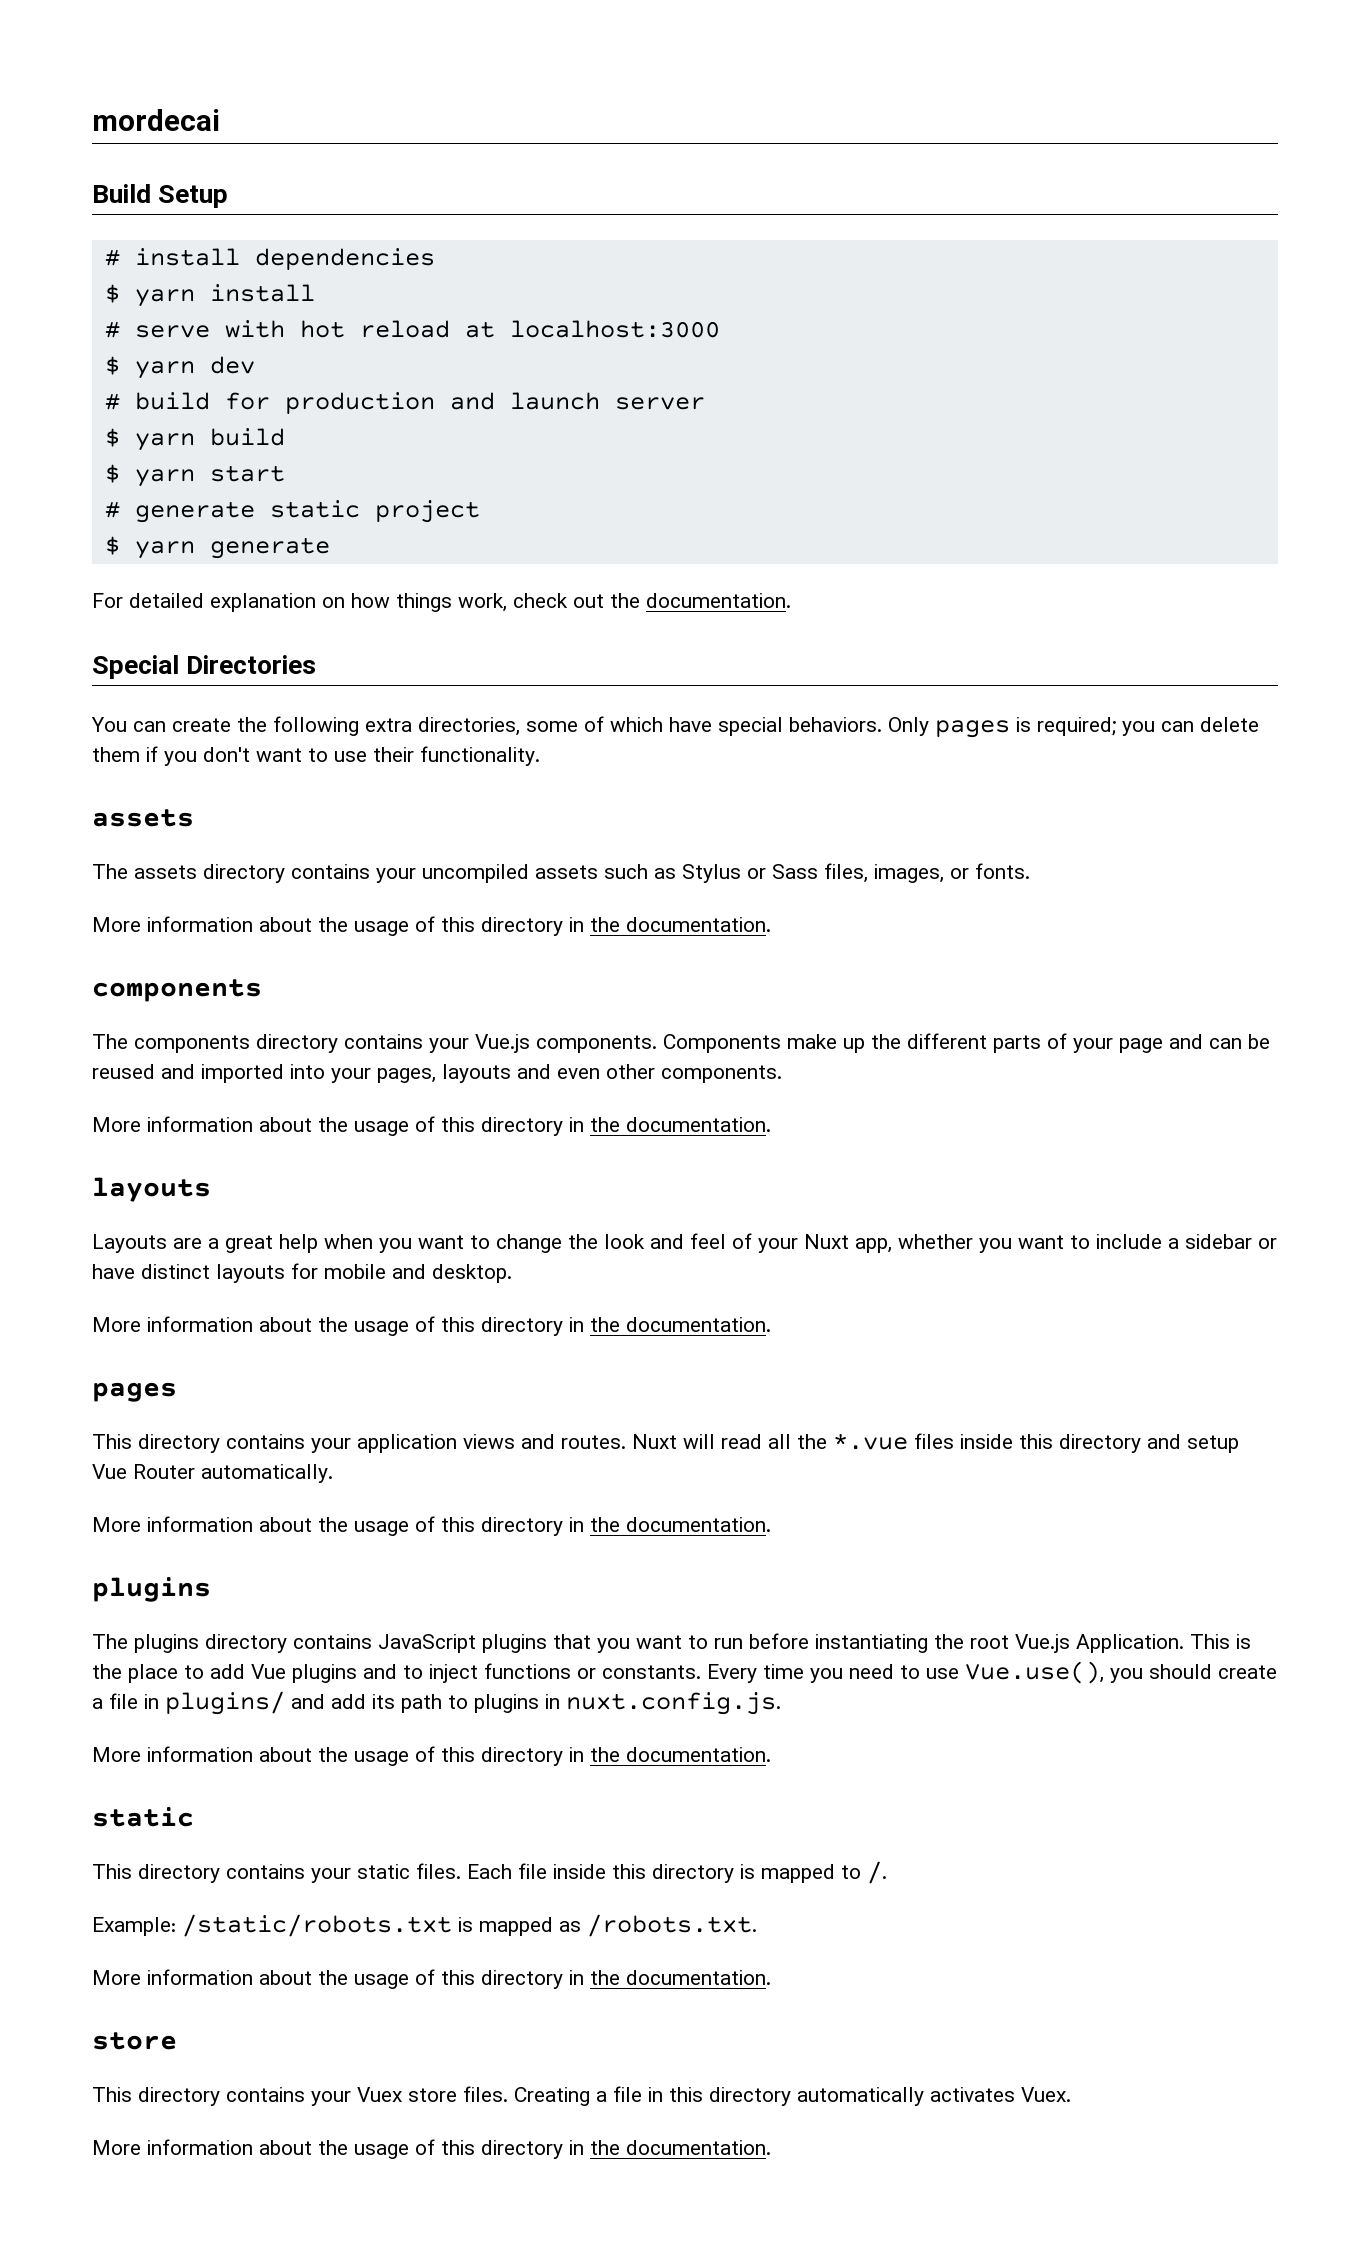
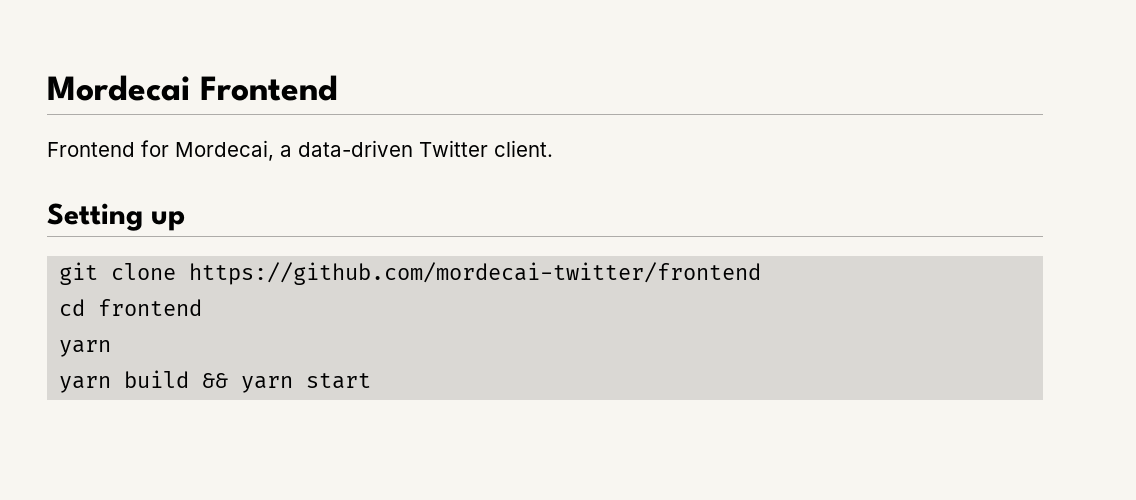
- mordecai
- Build Setup
- # install dependencies
- $ yarn install
- # serve with hot reload at localhost:3000
- $ yarn dev
- # build for production and launch server
- $ yarn build
- $ yarn start
+ Mordecai Frontend
+ Frontend for Mordecai, a data-driven Twitter client.
+ Setting up
+ git clone https://github.com/mordecai-twitter/frontend
+ cd frontend
+ yarn
+ yarn build && yarn start
- # generate static project
- $ yarn generate
- For detailed explanation on how things work, check out the documentation.
- Special Directories
- You can create the following extra directories, some of which have special behaviors. Only pages is required; you can delete them if you don't want to use their functionality.
- assets
- The assets directory contains your uncompiled assets such as Stylus or Sass files, images, or fonts.
- More information about the usage of this directory in the documentation.
- components
- The components directory contains your Vue.js components. Components make up the different parts of your page and can be reused and imported into your pages, layouts and even other components.
- More information about the usage of this directory in the documentation.
- layouts
- Layouts are a great help when you want to change the look and feel of your Nuxt app, whether you want to include a sidebar or have distinct layouts for mobile and desktop.
- More information about the usage of this directory in the documentation.
- pages
- This directory contains your application views and routes. Nuxt will read all the *.vue files inside this directory and setup Vue Router automatically.
- More information about the usage of this directory in the documentation.
- plugins
- The plugins directory contains JavaScript plugins that you want to run before instantiating the root Vue.js Application. This is the place to add Vue plugins and to inject functions or constants. Every time you need to use Vue.use(), you should create a file in plugins/ and add its path to plugins in nuxt.config.js.
- More information about the usage of this directory in the documentation.
- static
- This directory contains your static files. Each file inside this directory is mapped to /.
- Example: /static/robots.txt is mapped as /robots.txt.
- More information about the usage of this directory in the documentation.
- store
- This directory contains your Vuex store files. Creating a file in this directory automatically activates Vuex.
- More information about the usage of this directory in the documentation.

